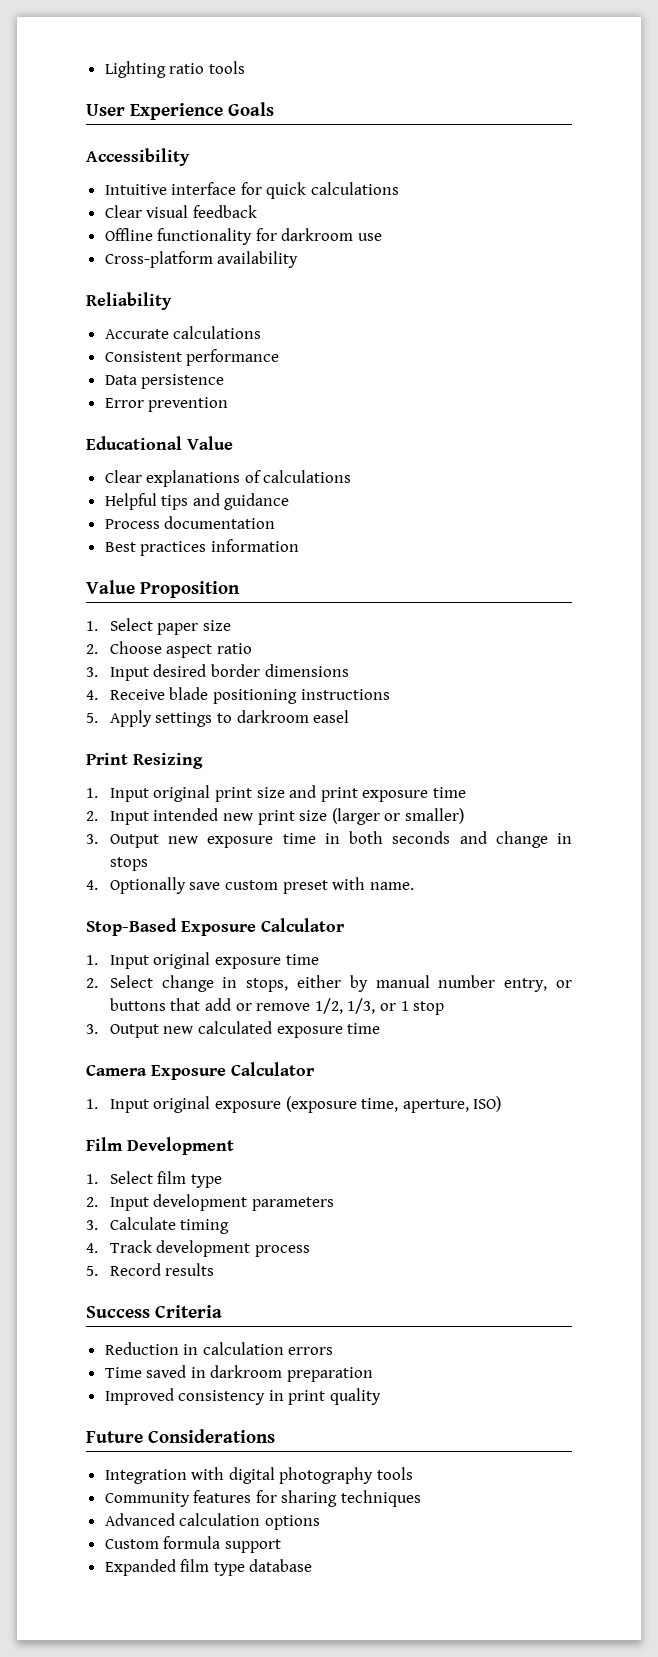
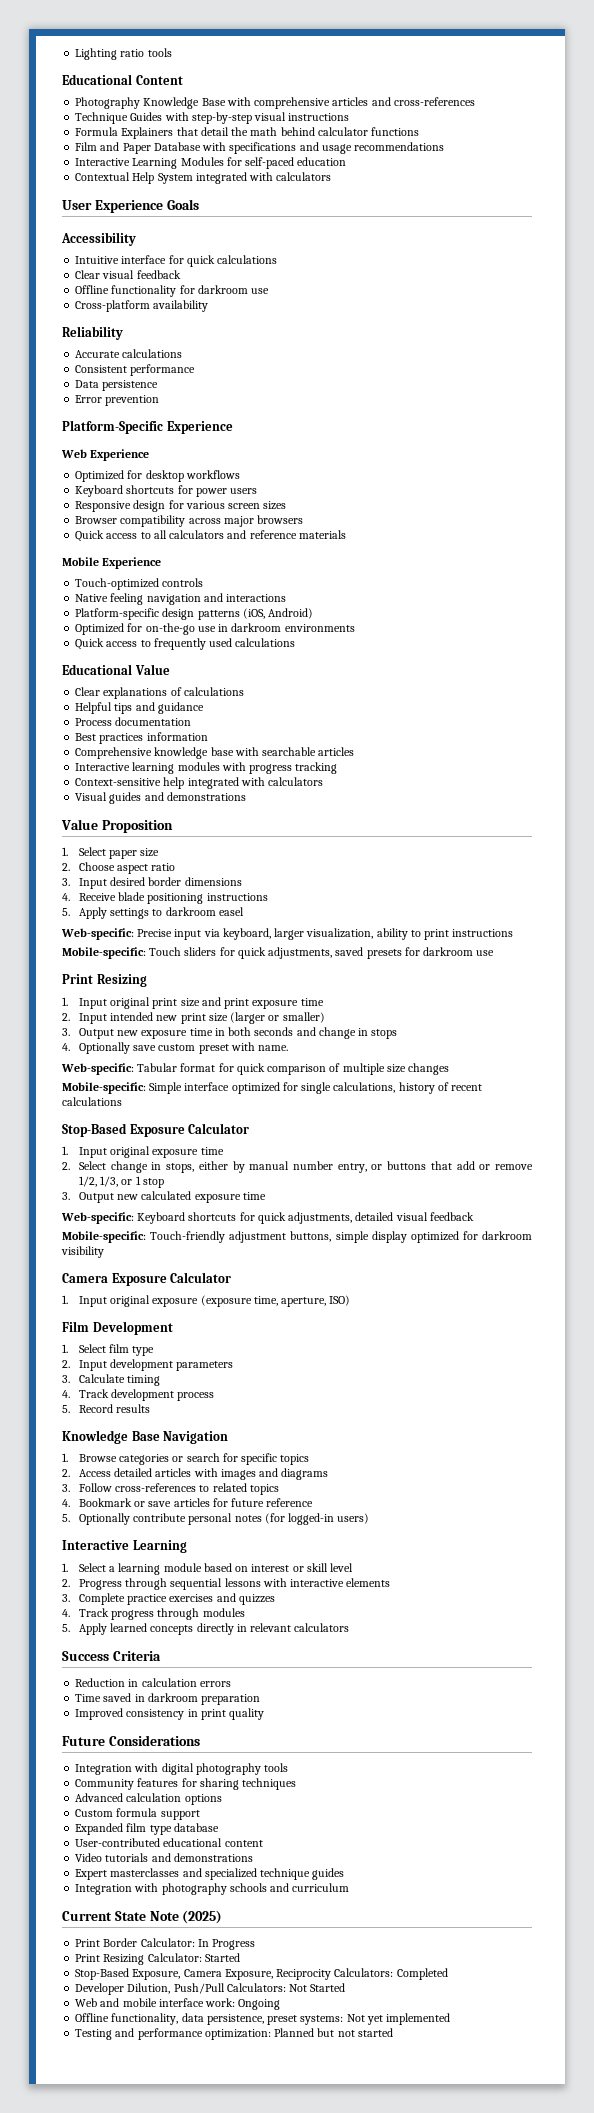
+ Educational Content
+ Photography Knowledge Base with comprehensive articles and cross-references
+ Technique Guides with step-by-step visual instructions
+ Formula Explainers that detail the math behind calculator functions
+ Film and Paper Database with specifications and usage recommendations
+ Interactive Learning Modules for self-paced education
+ Contextual Help System integrated with calculators
+ Platform-Specific Experience
+ Web Experience
+ Optimized for desktop workflows
+ Keyboard shortcuts for power users
+ Responsive design for various screen sizes
+ Browser compatibility across major browsers
+ Quick access to all calculators and reference materials
+ Mobile Experience
+ Touch-optimized controls
+ Native feeling navigation and interactions
+ Platform-specific design patterns (iOS, Android)
+ Optimized for on-the-go use in darkroom environments
+ Quick access to frequently used calculations
+ Comprehensive knowledge base with searchable articles
+ Interactive learning modules with progress tracking
+ Context-sensitive help integrated with calculators
+ Visual guides and demonstrations
+ Web-specific: Precise input via keyboard, larger visualization, ability to print instructions
+ Mobile-specific: Touch sliders for quick adjustments, saved presets for darkroom use
+ Web-specific: Tabular format for quick comparison of multiple size changes
+ Mobile-specific: Simple interface optimized for single calculations, history of recent calculations
+ Web-specific: Keyboard shortcuts for quick adjustments, detailed visual feedback
+ Mobile-specific: Touch-friendly adjustment buttons, simple display optimized for darkroom visibility
+ Knowledge Base Navigation
+ 1. Browse categories or search for specific topics
+ 2. Access detailed articles with images and diagrams
+ 3. Follow cross-references to related topics
+ 4. Bookmark or save articles for future reference
+ 5. Optionally contribute personal notes (for logged-in users)
+ Interactive Learning
+ 1. Select a learning module based on interest or skill level
+ 2. Progress through sequential lessons with interactive elements
+ 3. Complete practice exercises and quizzes
+ 4. Track progress through modules
+ 5. Apply learned concepts directly in relevant calculators
+ User-contributed educational content
+ Video tutorials and demonstrations
+ Expert masterclasses and specialized technique guides
+ Integration with photography schools and curriculum
+ Current State Note (2025)
+ Print Border Calculator: In Progress
+ Print Resizing Calculator: Started
+ Stop-Based Exposure, Camera Exposure, Reciprocity Calculators: Completed
+ Developer Dilution, Push/Pull Calculators: Not Started
+ Web and mobile interface work: Ongoing
+ Offline functionality, data persistence, preset systems: Not yet implemented
+ Testing and performance optimization: Planned but not started

